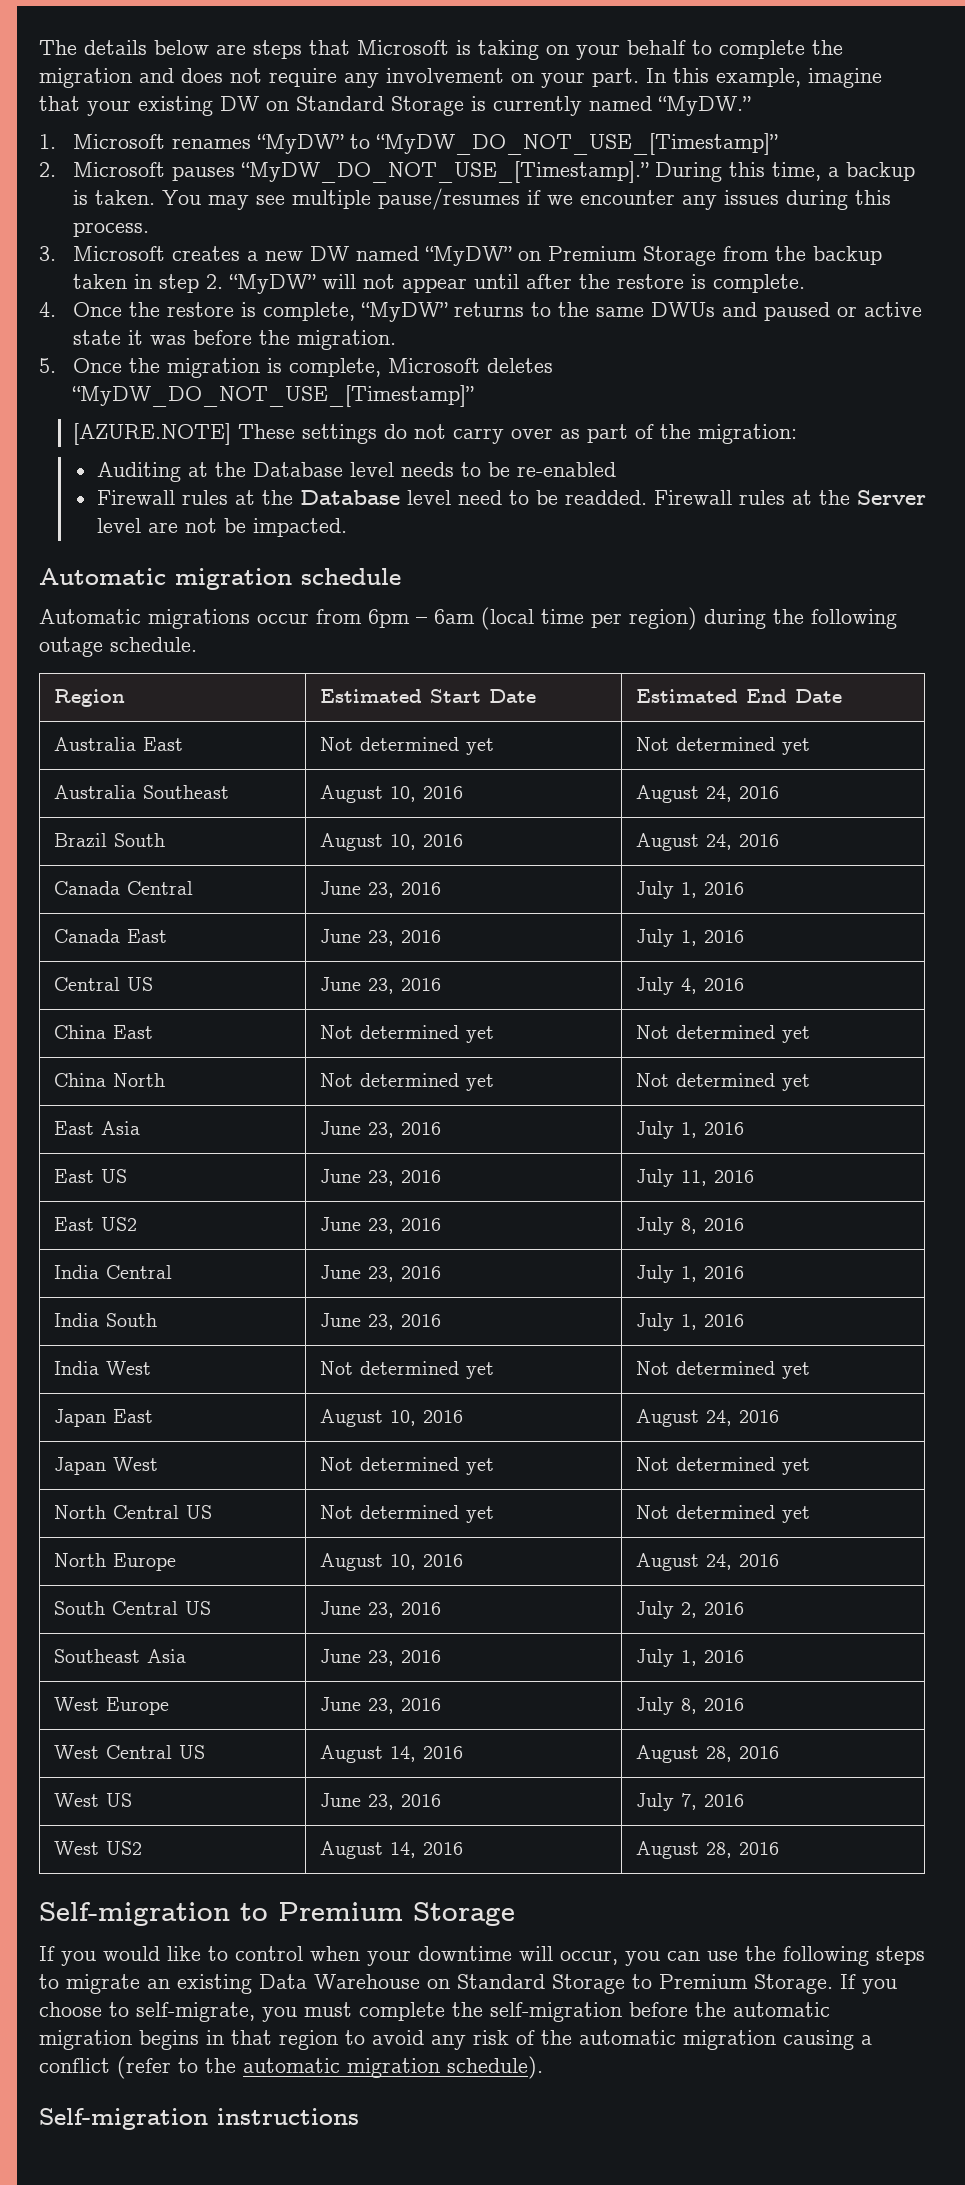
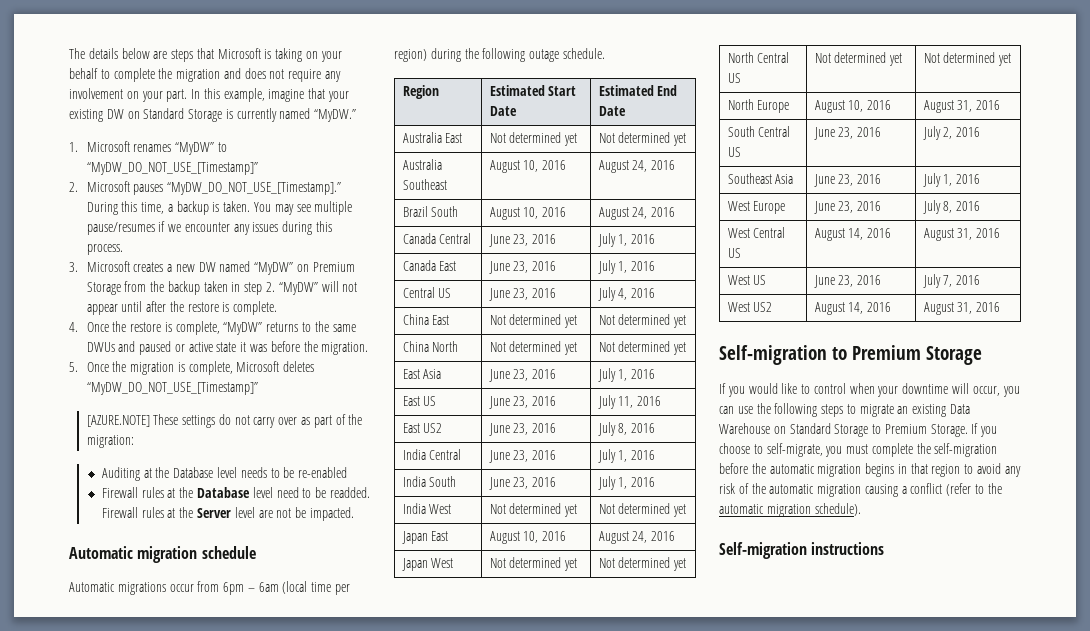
- North Europe | August 10, 2016 | August 24, 2016
+ North Europe | August 10, 2016 | August 31, 2016
- West Central US | August 14, 2016 | August 28, 2016
+ West Central US | August 14, 2016 | August 31, 2016
- West US2 | August 14, 2016 | August 28, 2016
+ West US2 | August 14, 2016 | August 31, 2016

